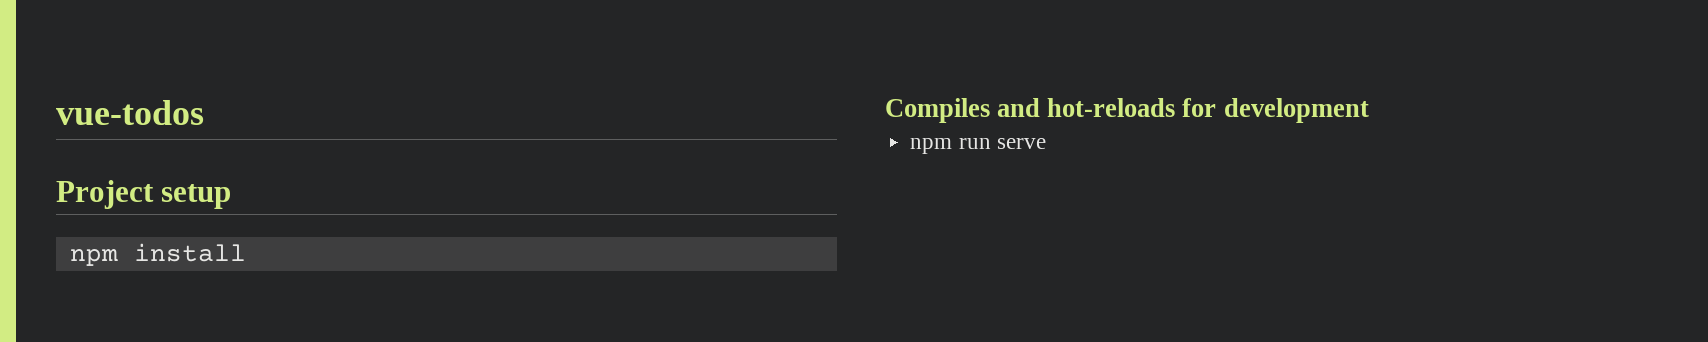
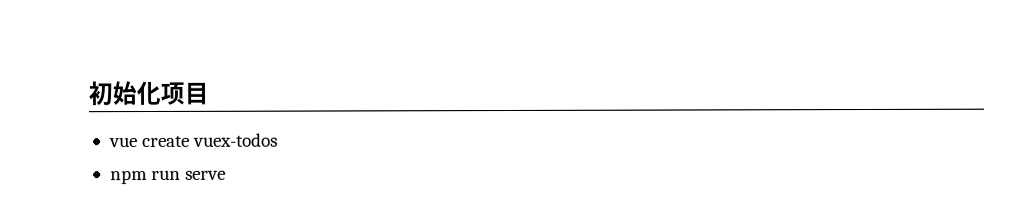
- vue-todos
- Project setup
- npm install
- Compiles and hot-reloads for development
+ 初始化项目
+ vue create vuex-todos

